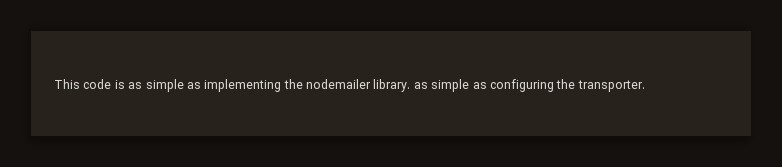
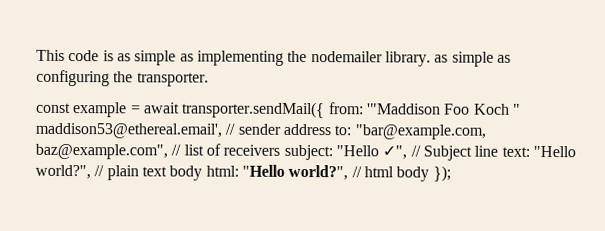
+ const example = await transporter.sendMail({ from: '"Maddison Foo Koch " maddison53@ethereal.email', // sender address to: "bar@example.com, baz@example.com", // list of receivers subject: "Hello ✓", // Subject line text: "Hello world?", // plain text body html: "Hello world?", // html body });

